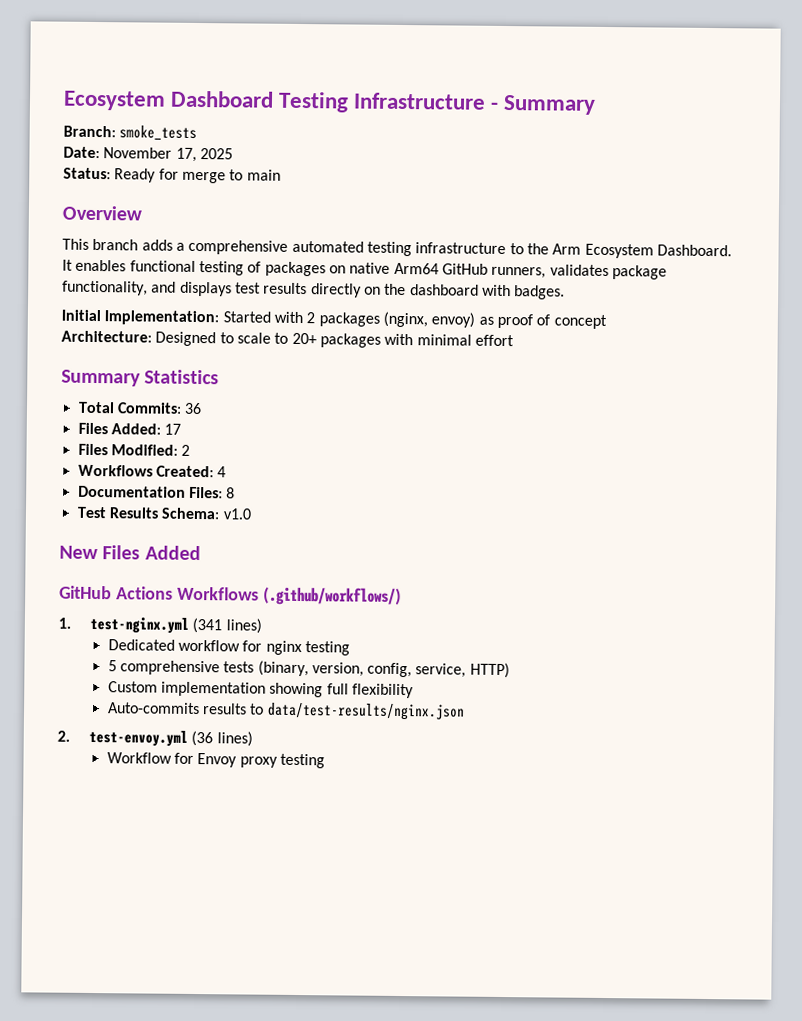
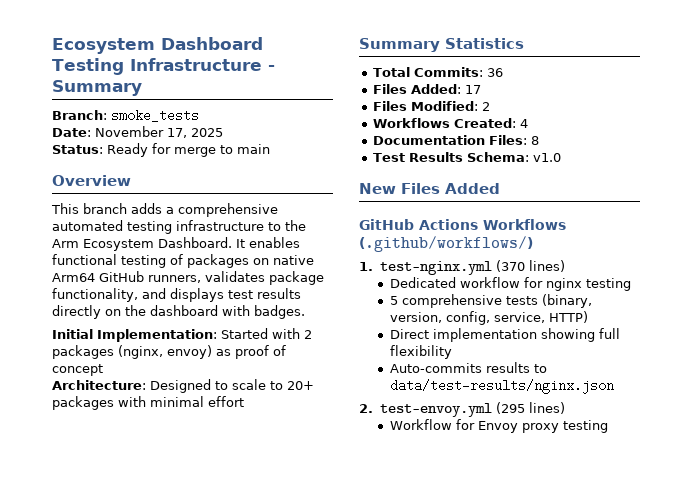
- 1. test-nginx.yml (341 lines)
+ 1. test-nginx.yml (370 lines)
- Custom implementation showing full flexibility
+ Direct implementation showing full flexibility
- 2. test-envoy.yml (36 lines)
+ 2. test-envoy.yml (295 lines)

